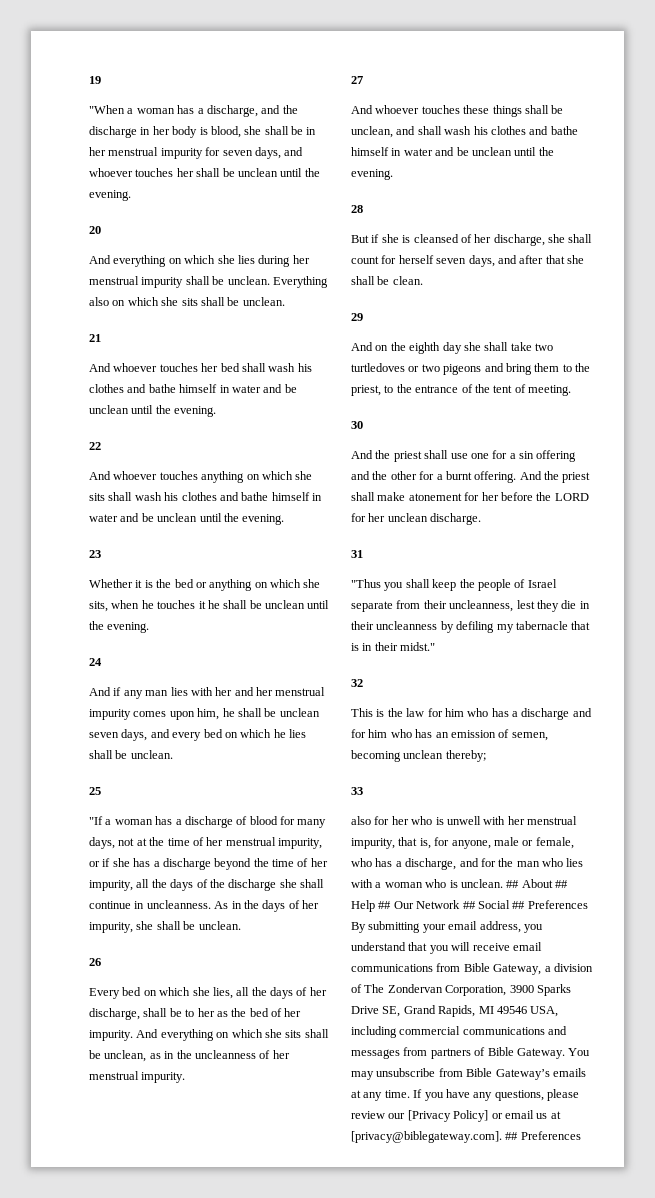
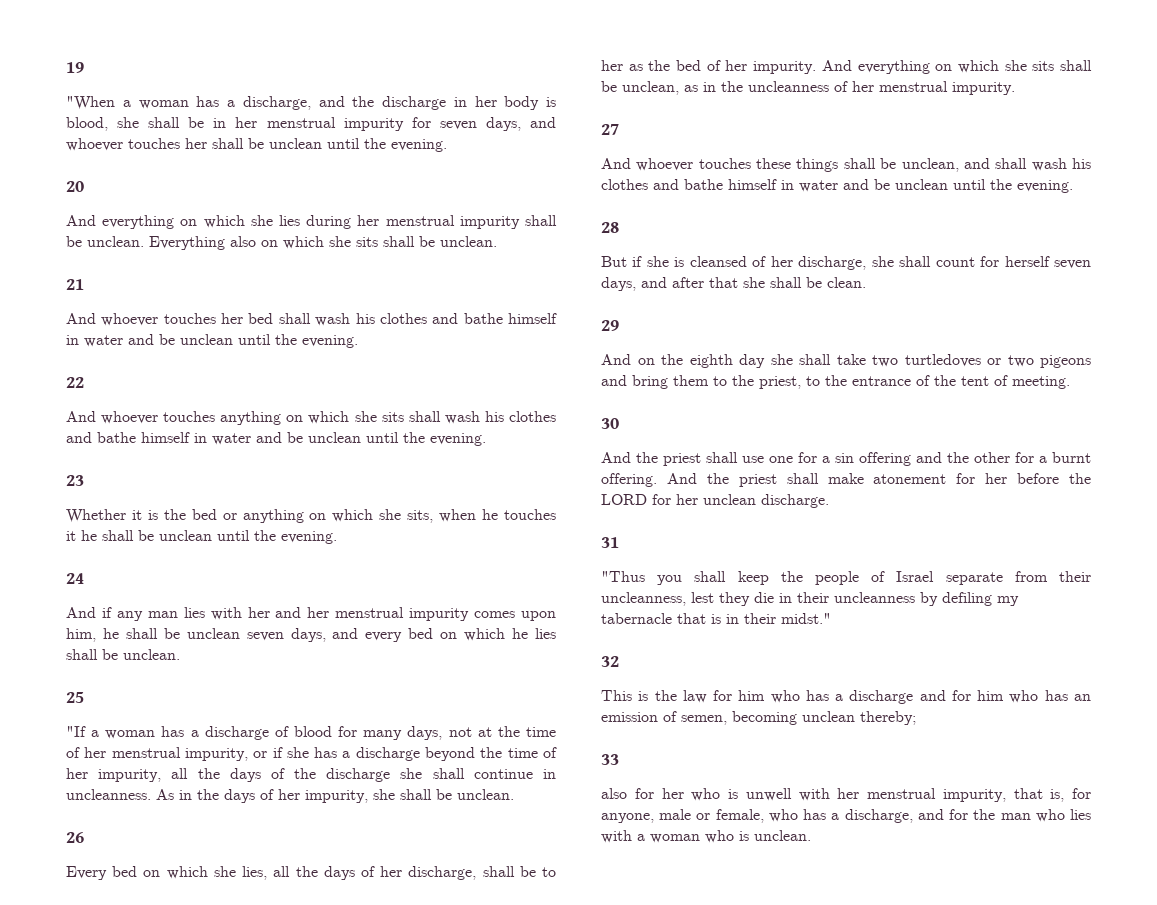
- ## About ## Help ## Our Network ## Social ## Preferences By submitting your email address, you understand that you will receive email communications from Bible Gateway, a division of The Zondervan Corporation, 3900 Sparks Drive SE, Grand Rapids, MI 49546 USA, including commercial communications and messages from partners of Bible Gateway. You may unsubscribe from Bible Gateway’s emails at any time. If you have any questions, please review our [Privacy Policy] or email us at [privacy@biblegateway.com]. ## Preferences

